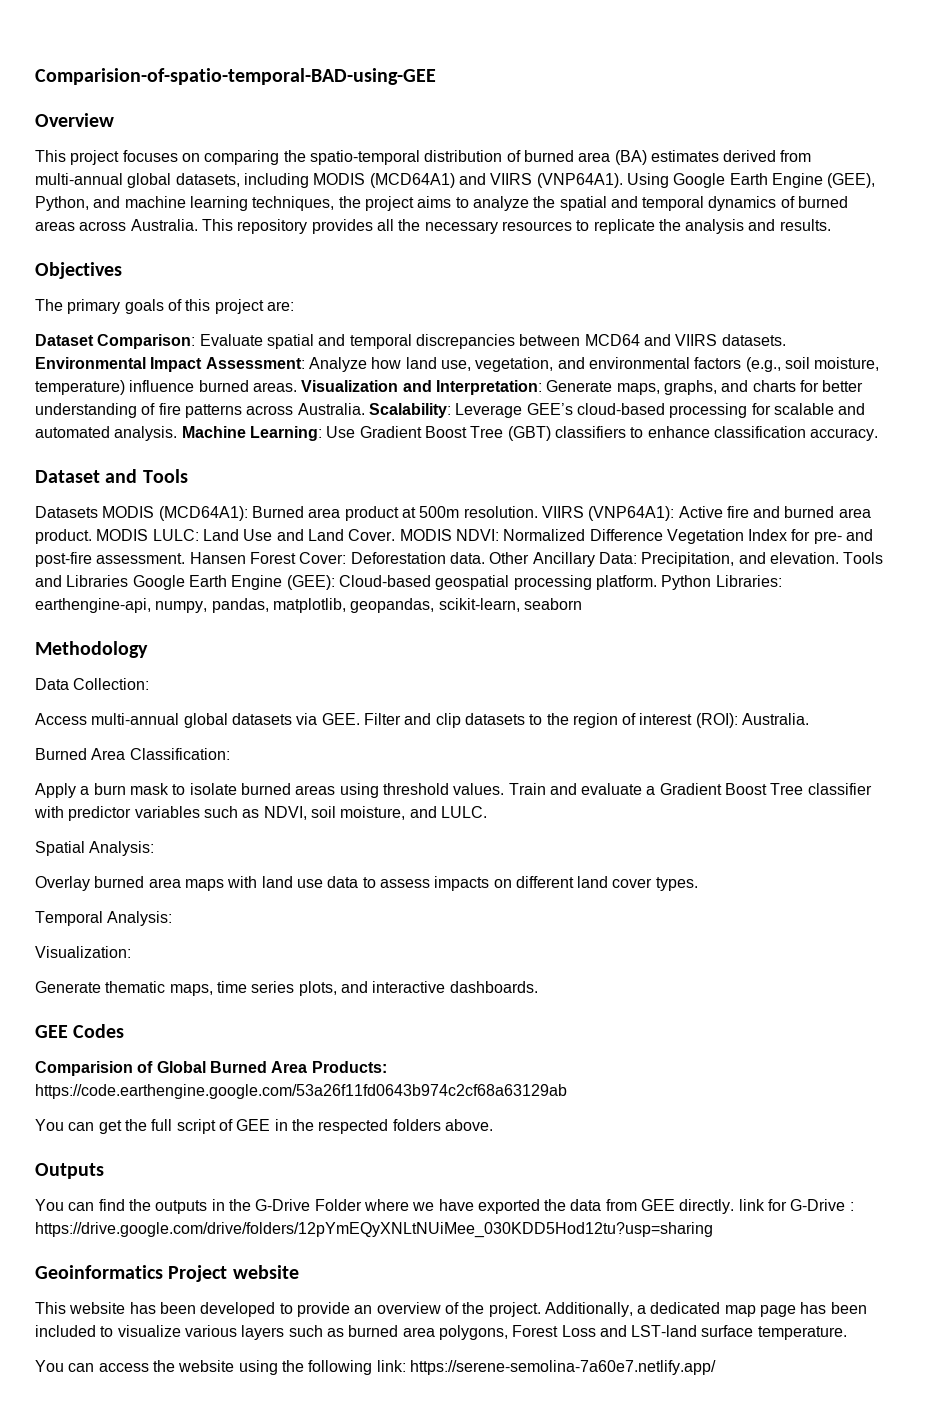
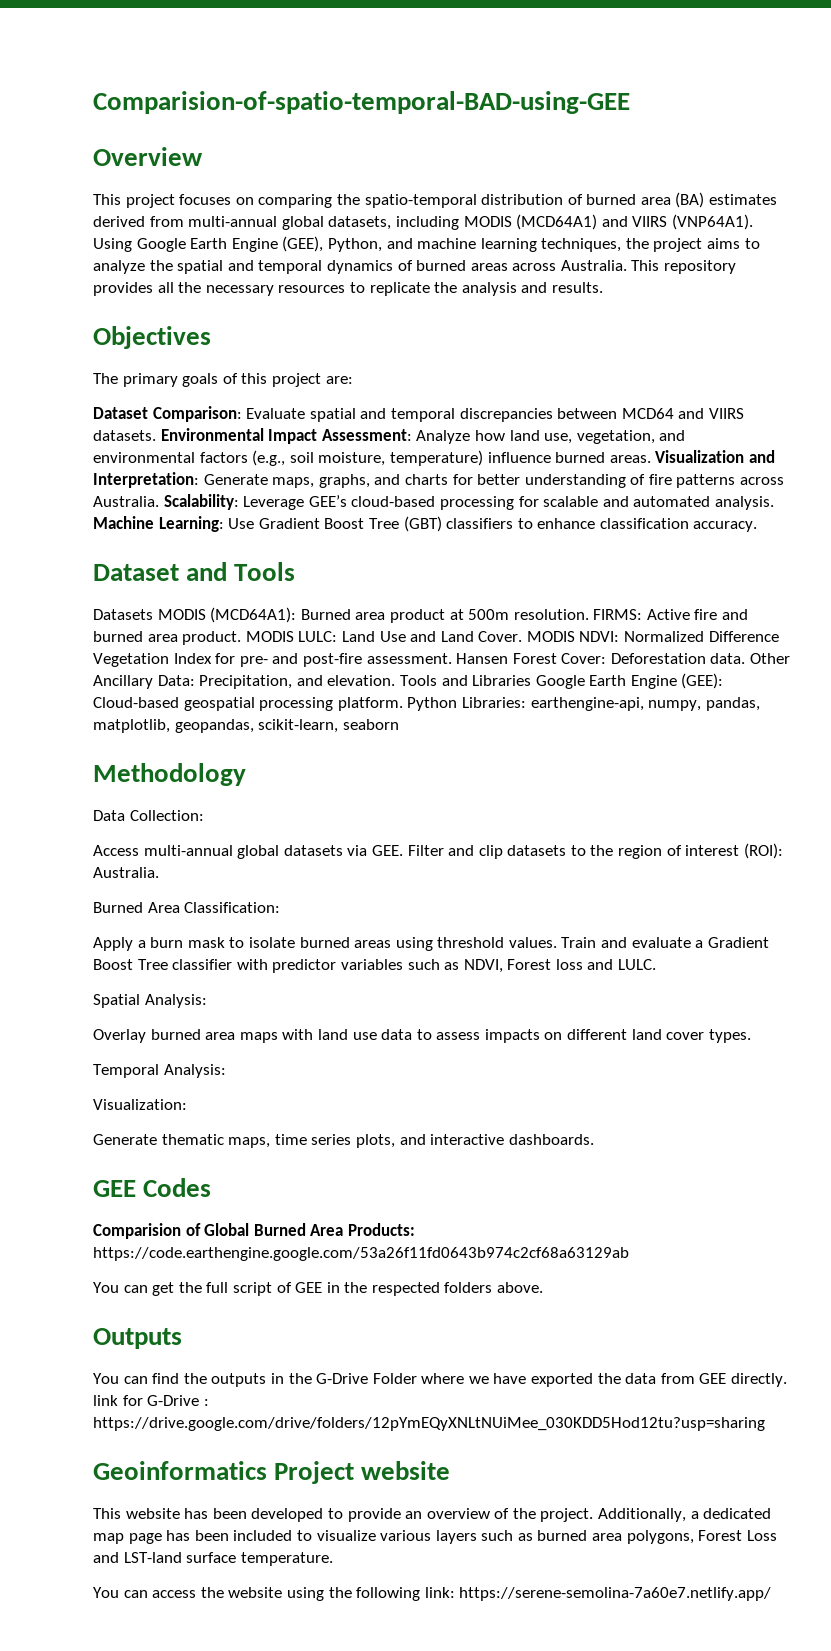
- VIIRS (VNP64A1): Active fire and burned area product.
+ FIRMS: Active fire and burned area product.
- Train and evaluate a Gradient Boost Tree classifier with predictor variables such as NDVI, soil moisture, and LULC.
+ Train and evaluate a Gradient Boost Tree classifier with predictor variables such as NDVI, Forest loss and LULC.

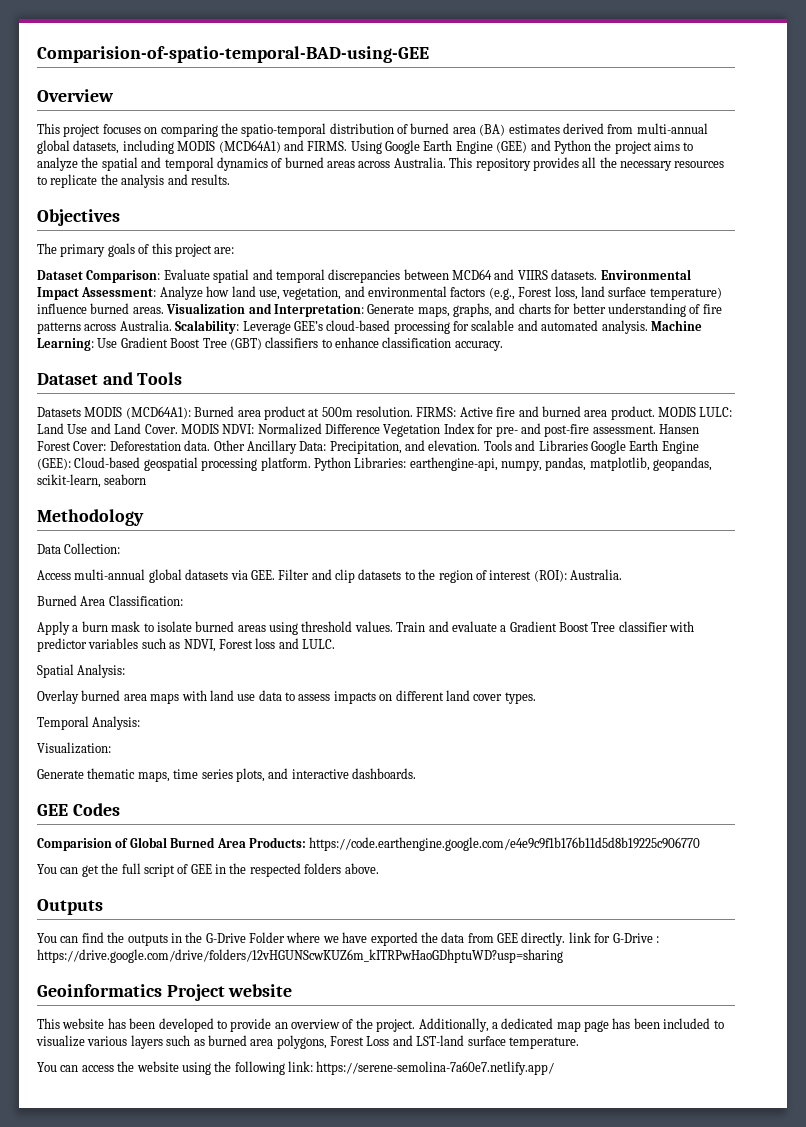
- This project focuses on comparing the spatio-temporal distribution of burned area (BA) estimates derived from multi-annual global datasets, including MODIS (MCD64A1) and VIIRS (VNP64A1).
+ This project focuses on comparing the spatio-temporal distribution of burned area (BA) estimates derived from multi-annual global datasets, including MODIS (MCD64A1) and FIRMS.
- Using Google Earth Engine (GEE), Python, and machine learning techniques, the project aims to analyze the spatial and temporal dynamics of burned areas across Australia.
+ Using Google Earth Engine (GEE) and Python the project aims to analyze the spatial and temporal dynamics of burned areas across Australia.
- Environmental Impact Assessment: Analyze how land use, vegetation, and environmental factors (e.g., soil moisture, temperature) influence burned areas.
+ Environmental Impact Assessment: Analyze how land use, vegetation, and environmental factors (e.g., Forest loss, land surface temperature) influence burned areas.
- Comparision of Global Burned Area Products: https://code.earthengine.google.com/53a26f11fd0643b974c2cf68a63129ab
+ Comparision of Global Burned Area Products: https://code.earthengine.google.com/e4e9c9f1b176b11d5d8b19225c906770
- You can find the outputs in the G-Drive Folder where we have exported the data from GEE directly. link for G-Drive : https://drive.google.com/drive/folders/12pYmEQyXNLtNUiMee_030KDD5Hod12tu?usp=sharing
+ You can find the outputs in the G-Drive Folder where we have exported the data from GEE directly. link for G-Drive : https://drive.google.com/drive/folders/12vHGUNScwKUZ6m_kITRPwHaoGDhptuWD?usp=sharing

